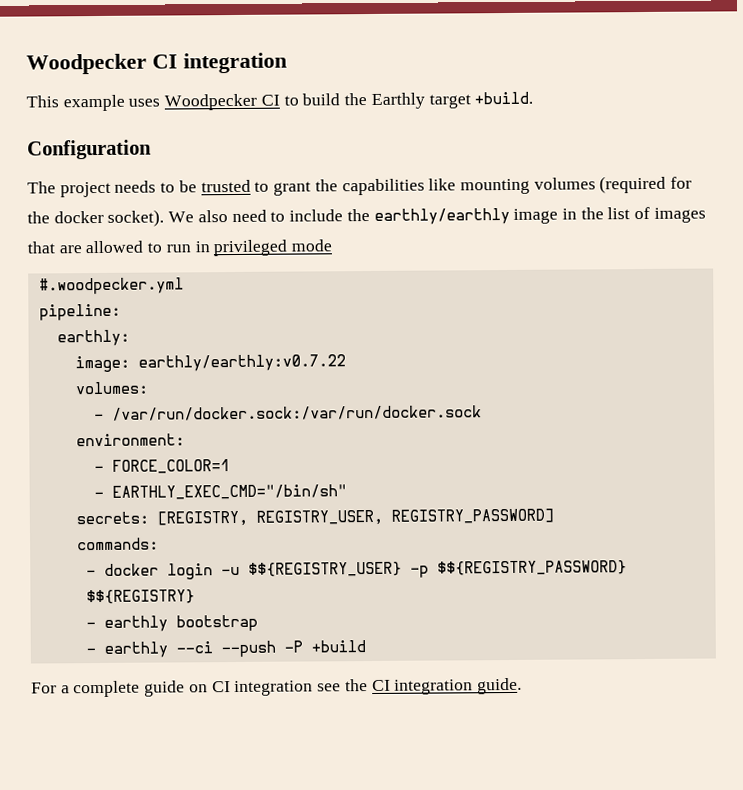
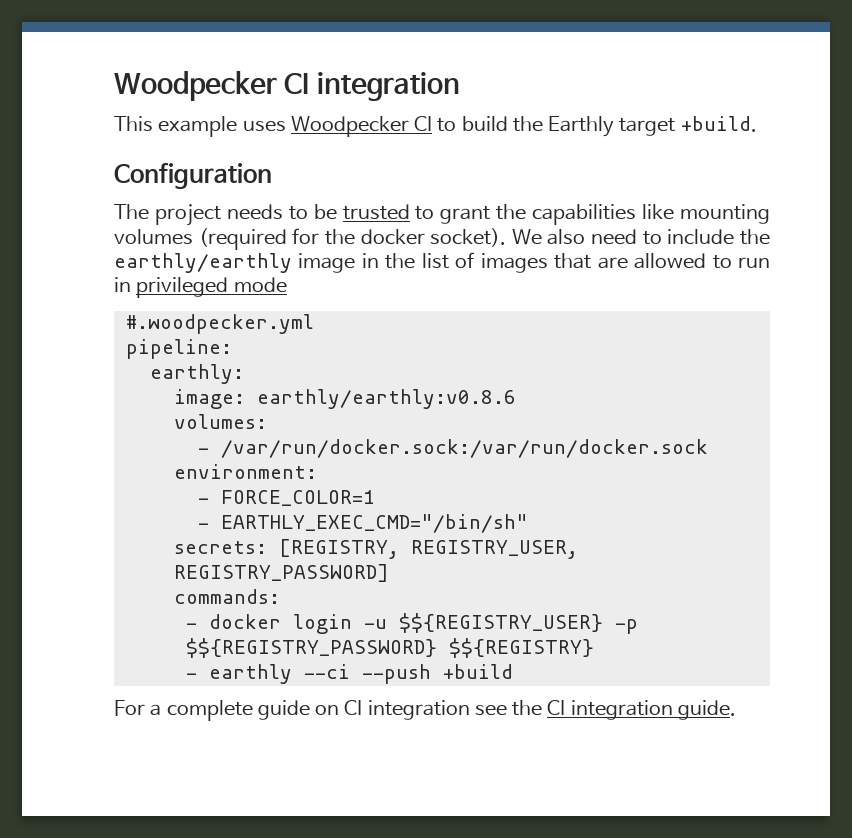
- image: earthly/earthly:v0.7.22
+ image: earthly/earthly:v0.8.6
- - earthly bootstrap
- - earthly --ci --push -P +build
+ - earthly --ci --push +build

